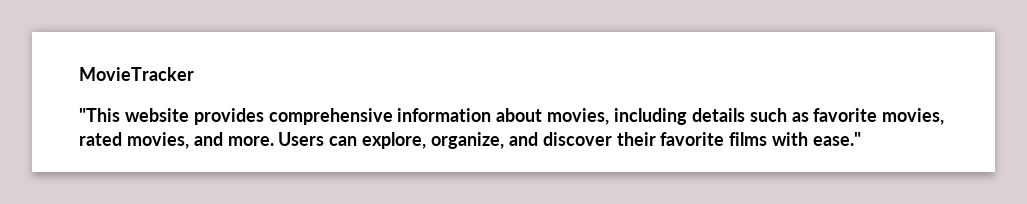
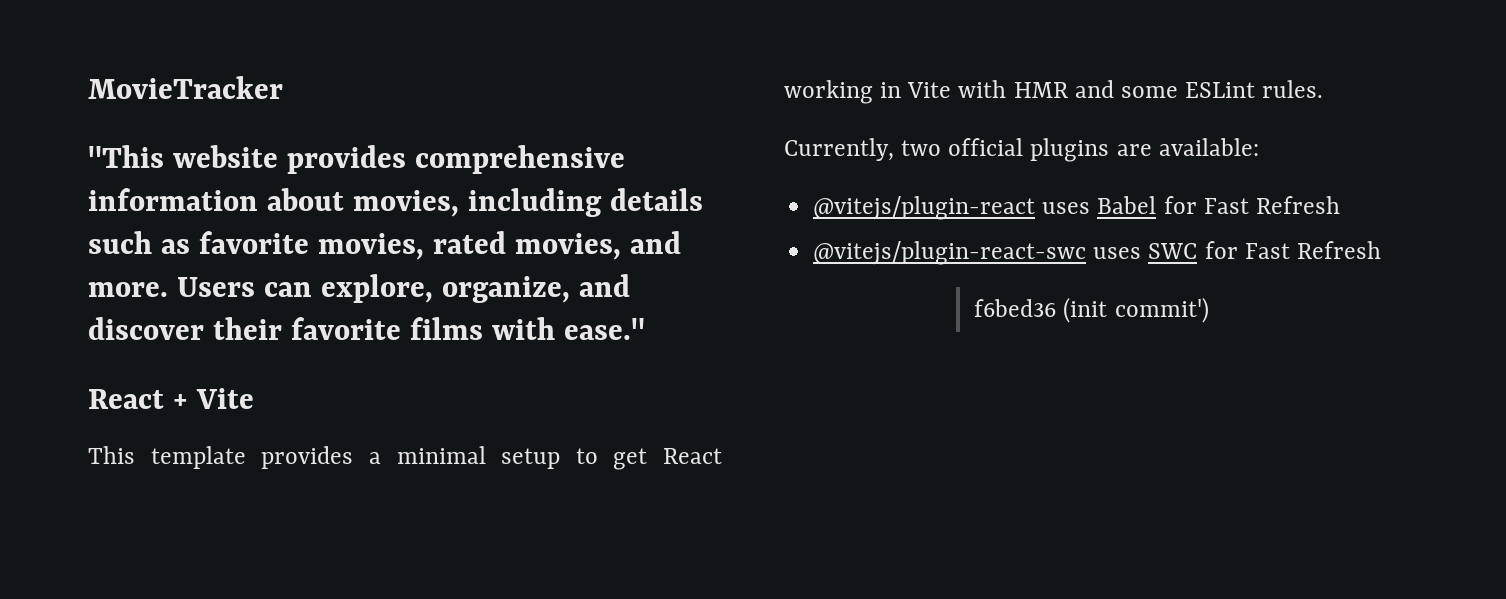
+ React + Vite
+ This template provides a minimal setup to get React working in Vite with HMR and some ESLint rules.
+ Currently, two official plugins are available:
+ @vitejs/plugin-react uses Babel for Fast Refresh
+ @vitejs/plugin-react-swc uses SWC for Fast Refresh
+ f6bed36 (init commit')

